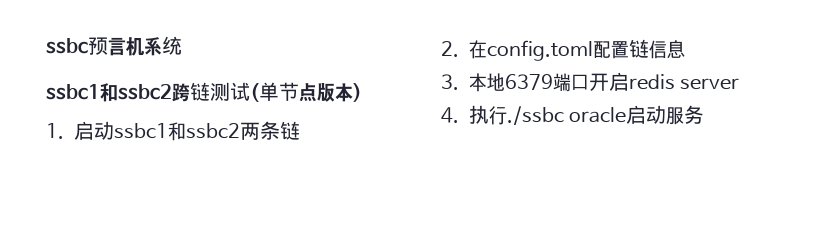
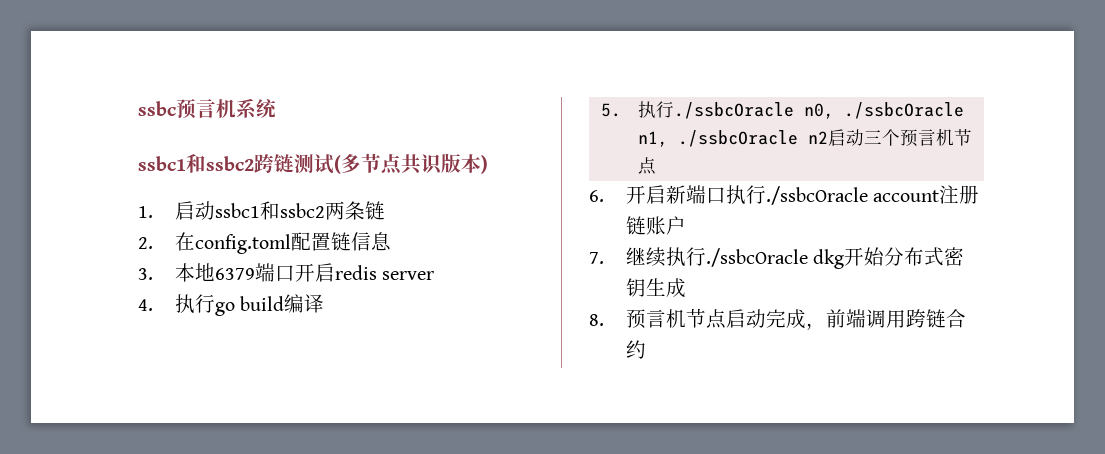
- ssbc1和ssbc2跨链测试(单节点版本)
+ ssbc1和ssbc2跨链测试(多节点共识版本)
- 4.执行./ssbc oracle启动服务
+ 4.执行go build编译
+ 5.执行./ssbcOracle n0, ./ssbcOracle n1, ./ssbcOracle n2启动三个预言机节点
+ 6.开启新端口执行./ssbcOracle account注册链账户
+ 7.继续执行./ssbcOracle dkg开始分布式密钥生成
+ 8.预言机节点启动完成，前端调用跨链合约

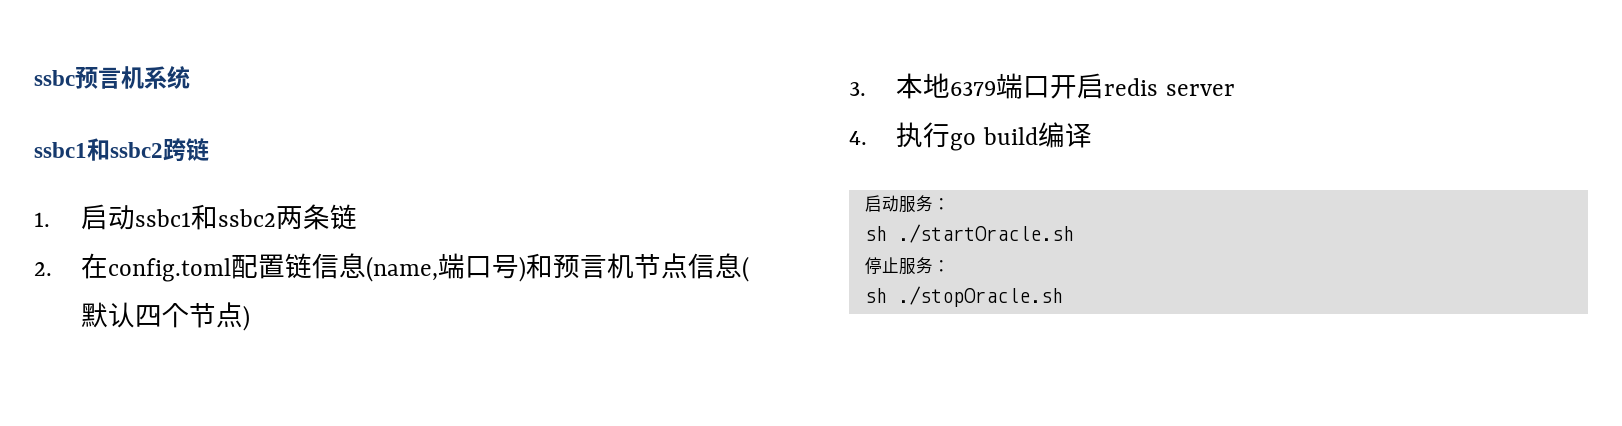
- ssbc1和ssbc2跨链测试(多节点共识版本)
+ ssbc1和ssbc2跨链
- 2.在config.toml配置链信息
+ 2.在config.toml配置链信息(name,端口号)和预言机节点信息(默认四个节点)
- 5.执行./ssbcOracle n0, ./ssbcOracle n1, ./ssbcOracle n2启动三个预言机节点
- 6.开启新端口执行./ssbcOracle account注册链账户
- 7.继续执行./ssbcOracle dkg开始分布式密钥生成
- 8.预言机节点启动完成，前端调用跨链合约
+ 启动服务：
+ sh ./startOracle.sh
+ 停止服务：
+ sh ./stopOracle.sh

